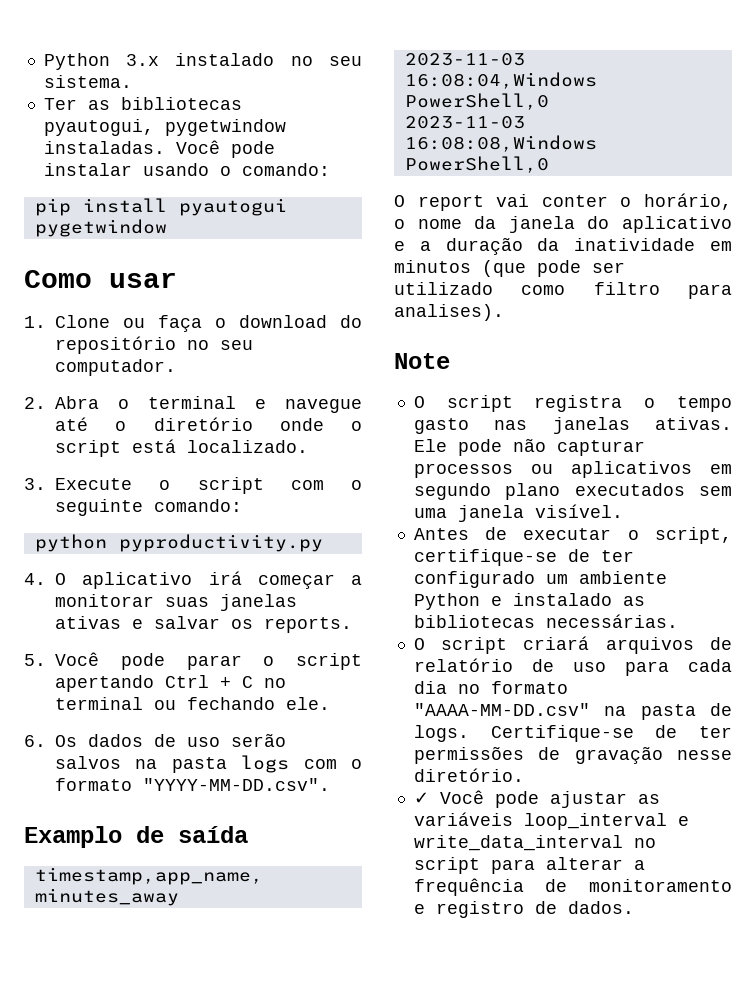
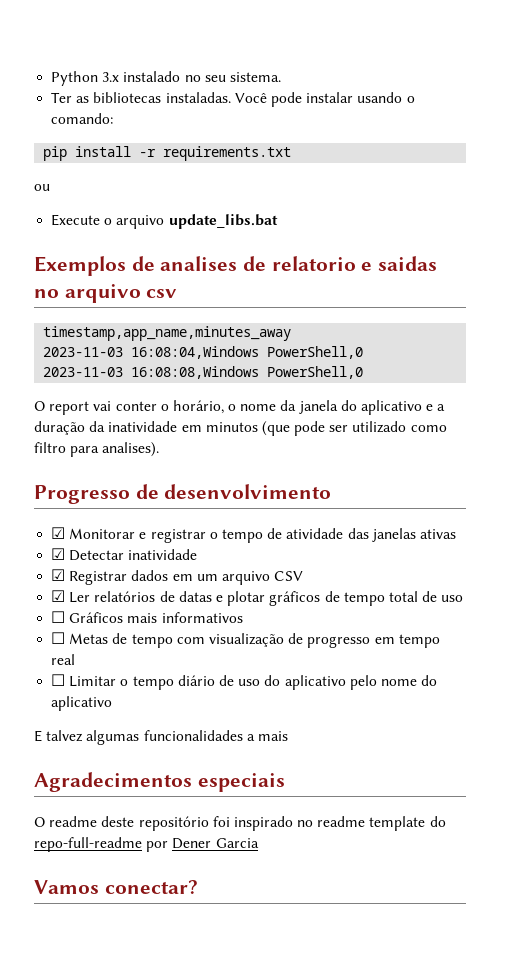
- Ter as bibliotecas pyautogui, pygetwindow instaladas.
+ Ter as bibliotecas instaladas.
- pip install pyautogui pygetwindow
- Como usar
- 1. Clone ou faça o download do repositório no seu computador.
- 2. Abra o terminal e navegue até o diretório onde o script está localizado.
- 3. Execute o script com o seguinte comando:
- python pyproductivity.py
- 4. O aplicativo irá começar a monitorar suas janelas ativas e salvar os reports.
- 5. Você pode parar o script apertando Ctrl + C no terminal ou fechando ele.
- 6. Os dados de uso serão salvos na pasta logs com o formato "YYYY-MM-DD.csv".
- Examplo de saída
+ pip install -r requirements.txt
+ ou
+ Execute o arquivo update_libs.bat
+ Exemplos de analises de relatorio e saidas no arquivo csv
- Note
- O script registra o tempo gasto nas janelas ativas. Ele pode não capturar processos ou aplicativos em segundo plano executados sem uma janela visível.
- Antes de executar o script, certifique-se de ter configurado um ambiente Python e instalado as bibliotecas necessárias.
- O script criará arquivos de relatório de uso para cada dia no formato "AAAA-MM-DD.csv" na pasta de logs. Certifique-se de ter permissões de gravação nesse diretório.
- ✓ Você pode ajustar as variáveis loop_interval e write_data_interval no script para alterar a frequência de monitoramento e registro de dados.
+ Progresso de desenvolvimento
+ ☑ Monitorar e registrar o tempo de atividade das janelas ativas
+ ☑ Detectar inatividade
+ ☑ Registrar dados em um arquivo CSV
+ ☑ Ler relatórios de datas e plotar gráficos de tempo total de uso
+ ☐ Gráficos mais informativos
+ ☐ Metas de tempo com visualização de progresso em tempo real
+ ☐ Limitar o tempo diário de uso do aplicativo pelo nome do aplicativo
+ E talvez algumas funcionalidades a mais
+ Agradecimentos especiais
+ O readme deste repositório foi inspirado no readme template do repo-full-readme por Dener Garcia
+ Vamos conectar?

